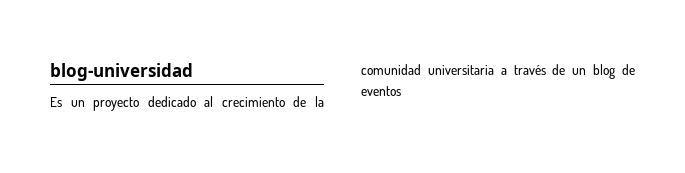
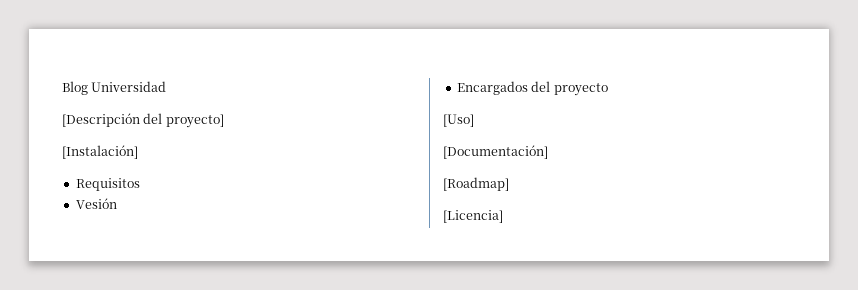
- blog-universidad
- Es un proyecto dedicado al crecimiento de la comunidad universitaria a través de un blog de eventos
+ Blog Universidad
+ [Descripción del proyecto]
+ [Instalación]
+ Requisitos
+ Vesión
+ Encargados del proyecto
+ [Uso]
+ [Documentación]
+ [Roadmap]
+ [Licencia]

